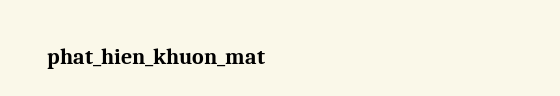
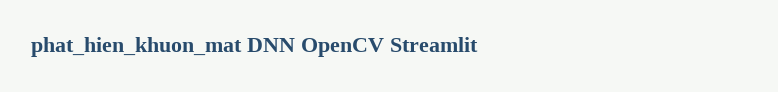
- phat_hien_khuon_mat
+ phat_hien_khuon_mat DNN OpenCV Streamlit

